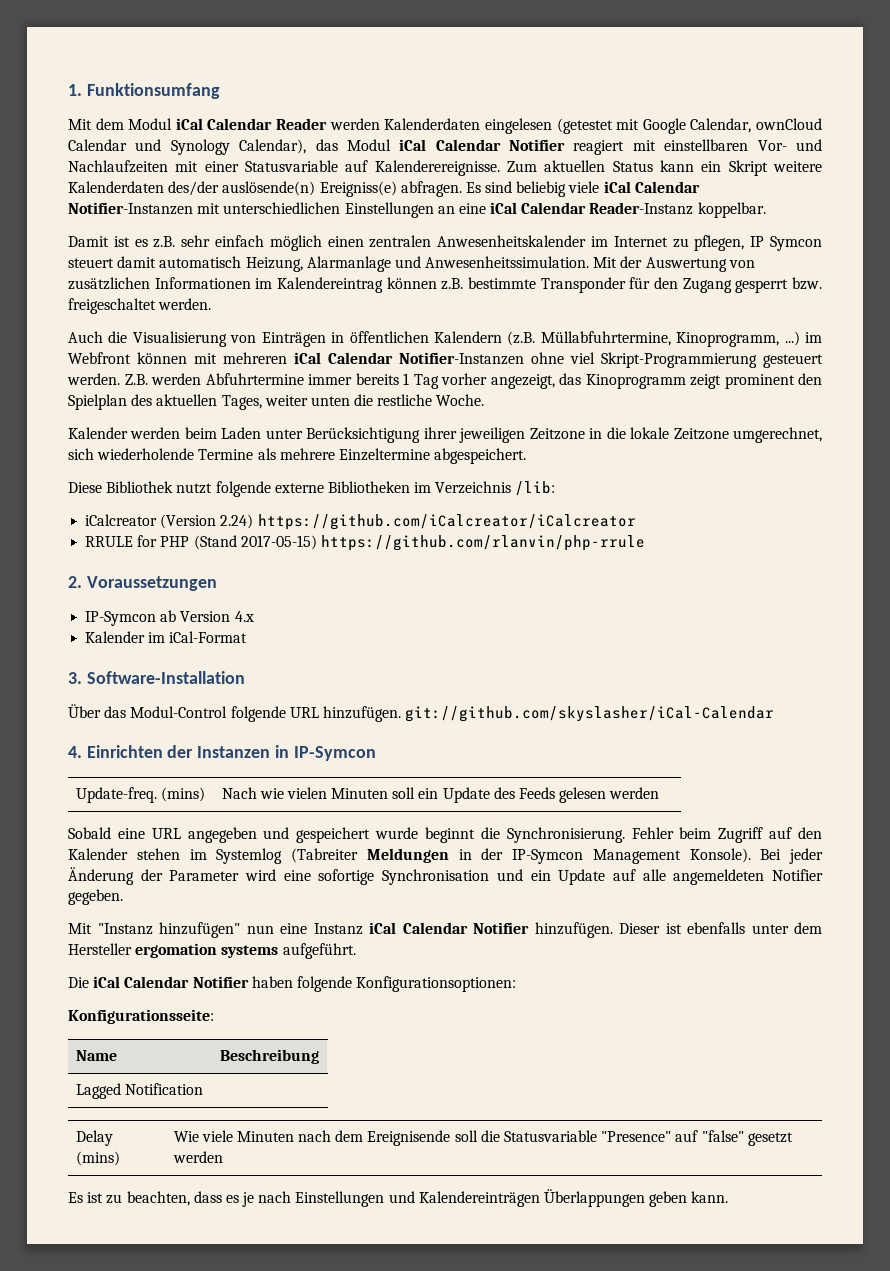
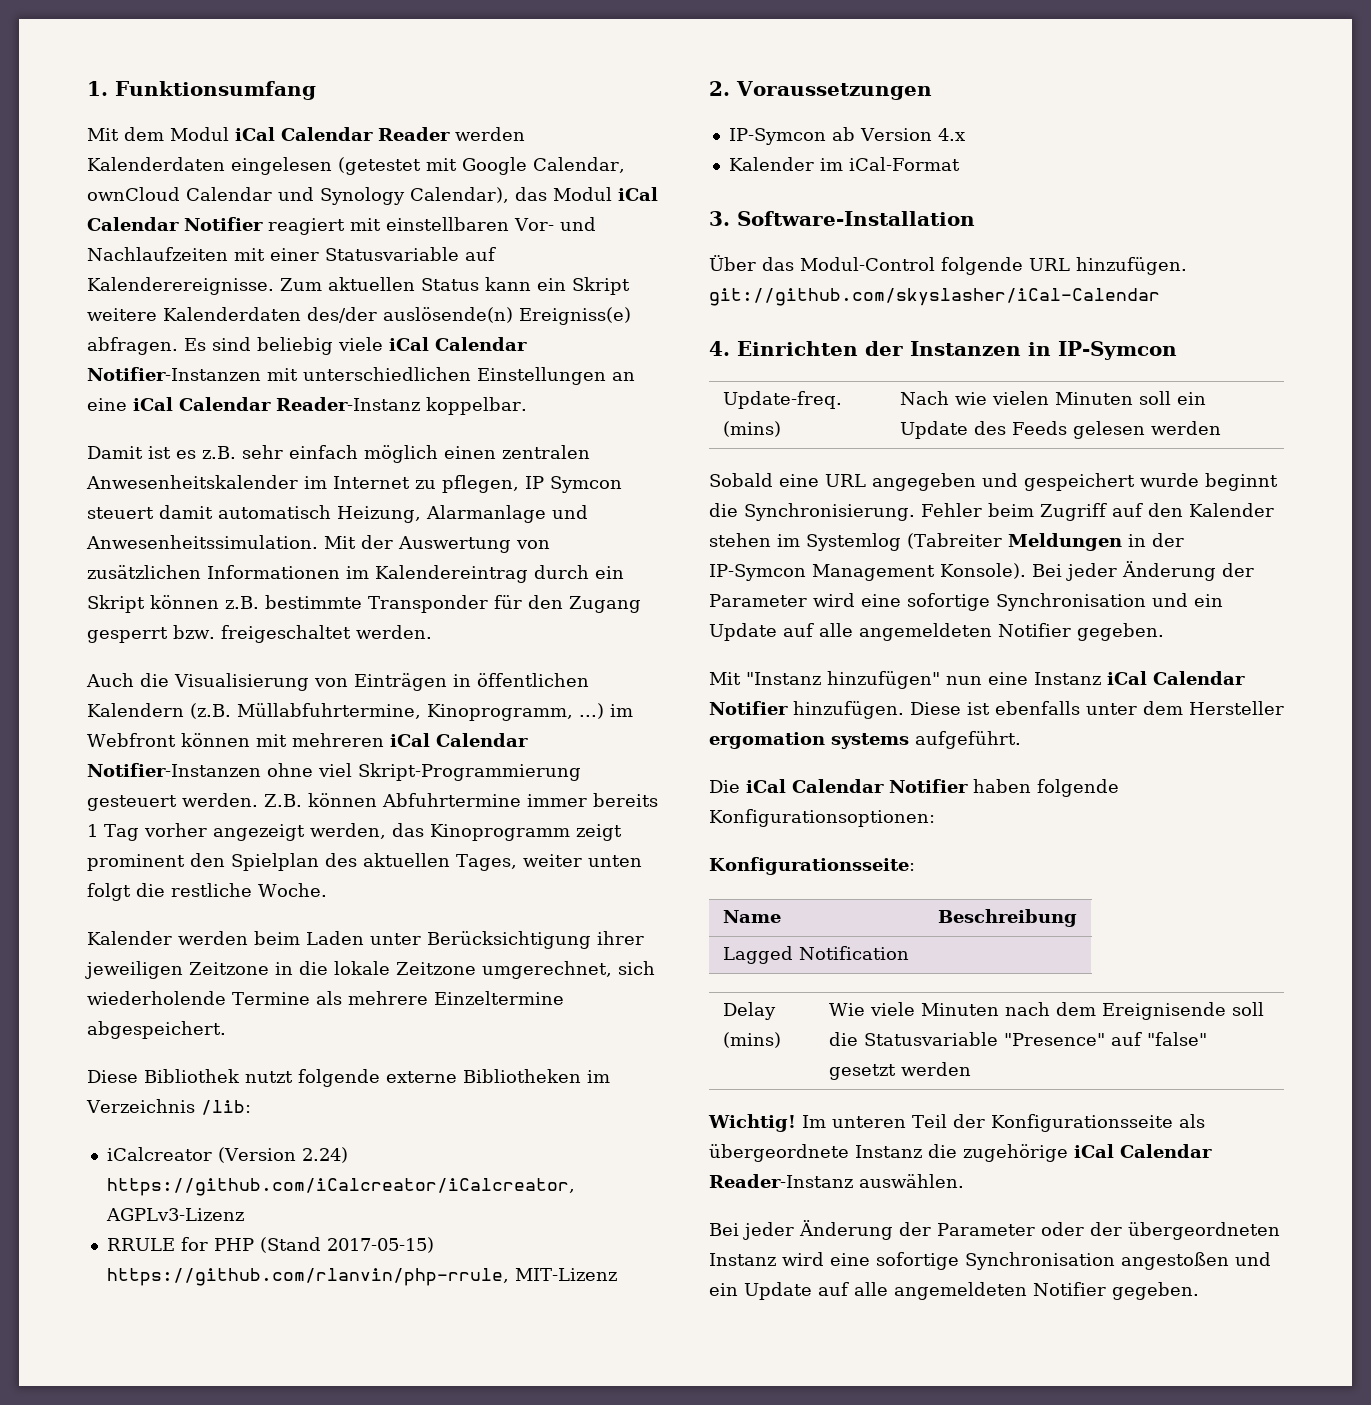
- Mit der Auswertung von zusätzlichen Informationen im Kalendereintrag können z.B. bestimmte Transponder für den Zugang gesperrt bzw. freigeschaltet werden.
+ Mit der Auswertung von zusätzlichen Informationen im Kalendereintrag durch ein Skript können z.B. bestimmte Transponder für den Zugang gesperrt bzw. freigeschaltet werden.
- Z.B. werden Abfuhrtermine immer bereits 1 Tag vorher angezeigt, das Kinoprogramm zeigt prominent den Spielplan des aktuellen Tages, weiter unten die restliche Woche.
+ Z.B. können Abfuhrtermine immer bereits 1 Tag vorher angezeigt werden, das Kinoprogramm zeigt prominent den Spielplan des aktuellen Tages, weiter unten folgt die restliche Woche.
- iCalcreator (Version 2.24) https://github.com/iCalcreator/iCalcreator
+ iCalcreator (Version 2.24) https://github.com/iCalcreator/iCalcreator, AGPLv3-Lizenz
- RRULE for PHP (Stand 2017-05-15) https://github.com/rlanvin/php-rrule
+ RRULE for PHP (Stand 2017-05-15) https://github.com/rlanvin/php-rrule, MIT-Lizenz
- Dieser ist ebenfalls unter dem Hersteller ergomation systems aufgeführt.
+ Diese ist ebenfalls unter dem Hersteller ergomation systems aufgeführt.
- Es ist zu beachten, dass es je nach Einstellungen und Kalendereinträgen Überlappungen geben kann.
+ Wichtig! Im unteren Teil der Konfigurationsseite als übergeordnete Instanz die zugehörige iCal Calendar Reader-Instanz auswählen.
+ Bei jeder Änderung der Parameter oder der übergeordneten Instanz wird eine sofortige Synchronisation angestoßen und ein Update auf alle angemeldeten Notifier gegeben.

